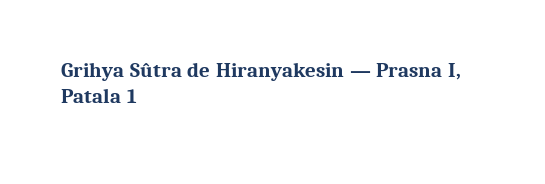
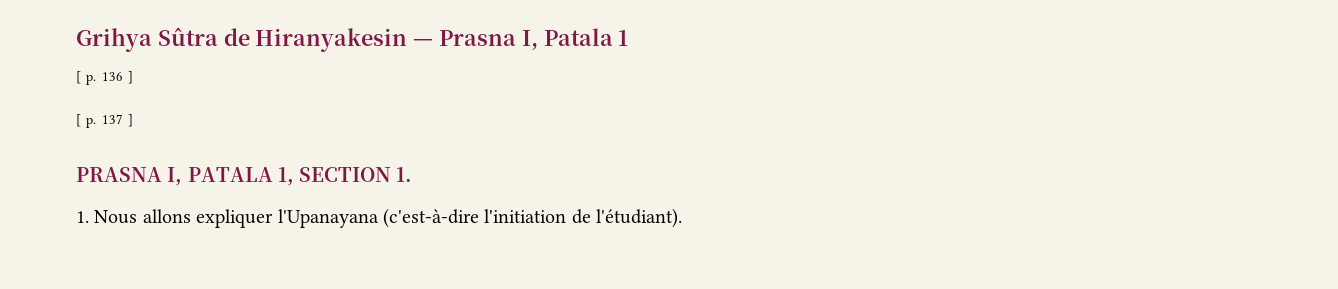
+ [ p. 136 ]
+ [ p. 137 ]
+ PRASNA I, PATALA 1, SECTION 1.
+ 1. Nous allons expliquer l'Upanayana (c'est-à-dire l'initiation de l'étudiant).

